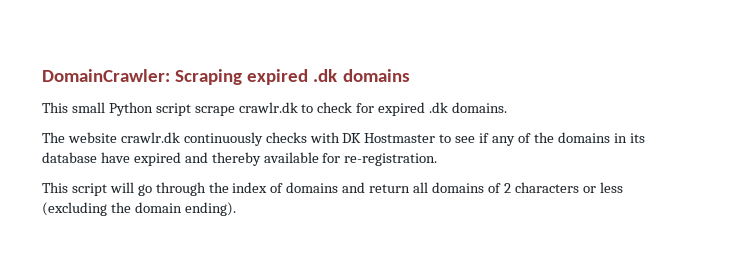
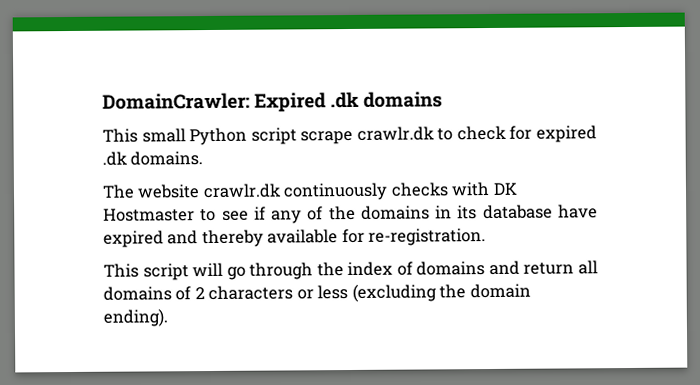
- DomainCrawler: Scraping expired .dk domains
+ DomainCrawler: Expired .dk domains

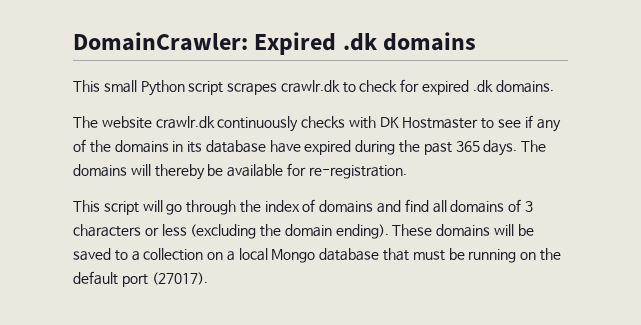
- This small Python script scrape crawlr.dk to check for expired .dk domains.
+ This small Python script scrapes crawlr.dk to check for expired .dk domains.
- The website crawlr.dk continuously checks with DK Hostmaster to see if any of the domains in its database have expired and thereby available for re-registration.
+ The website crawlr.dk continuously checks with DK Hostmaster to see if any of the domains in its database have expired during the past 365 days. The domains will thereby be available for re-registration.
- This script will go through the index of domains and return all domains of 2 characters or less (excluding the domain ending).
+ This script will go through the index of domains and find all domains of 3 characters or less (excluding the domain ending).
+ These domains will be saved to a collection on a local Mongo database that must be running on the default port (27017).

